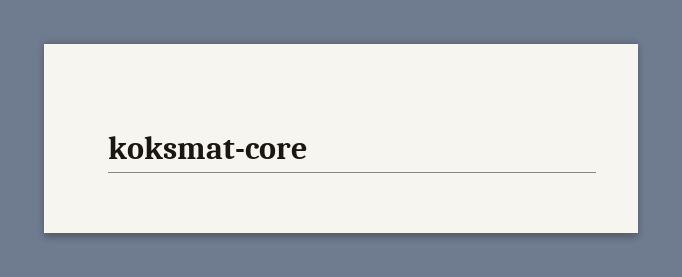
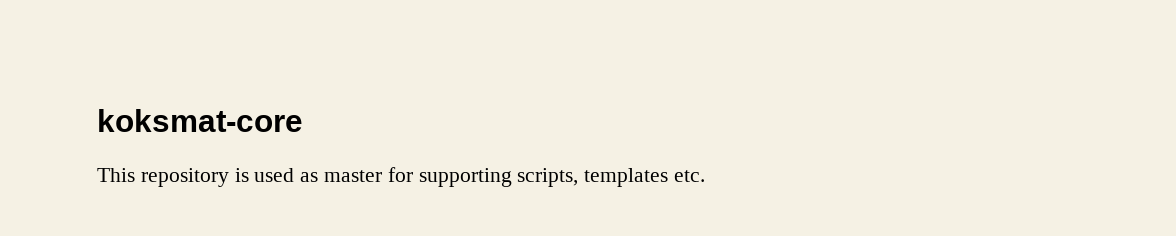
+ This repository is used as master for supporting scripts, templates etc.

